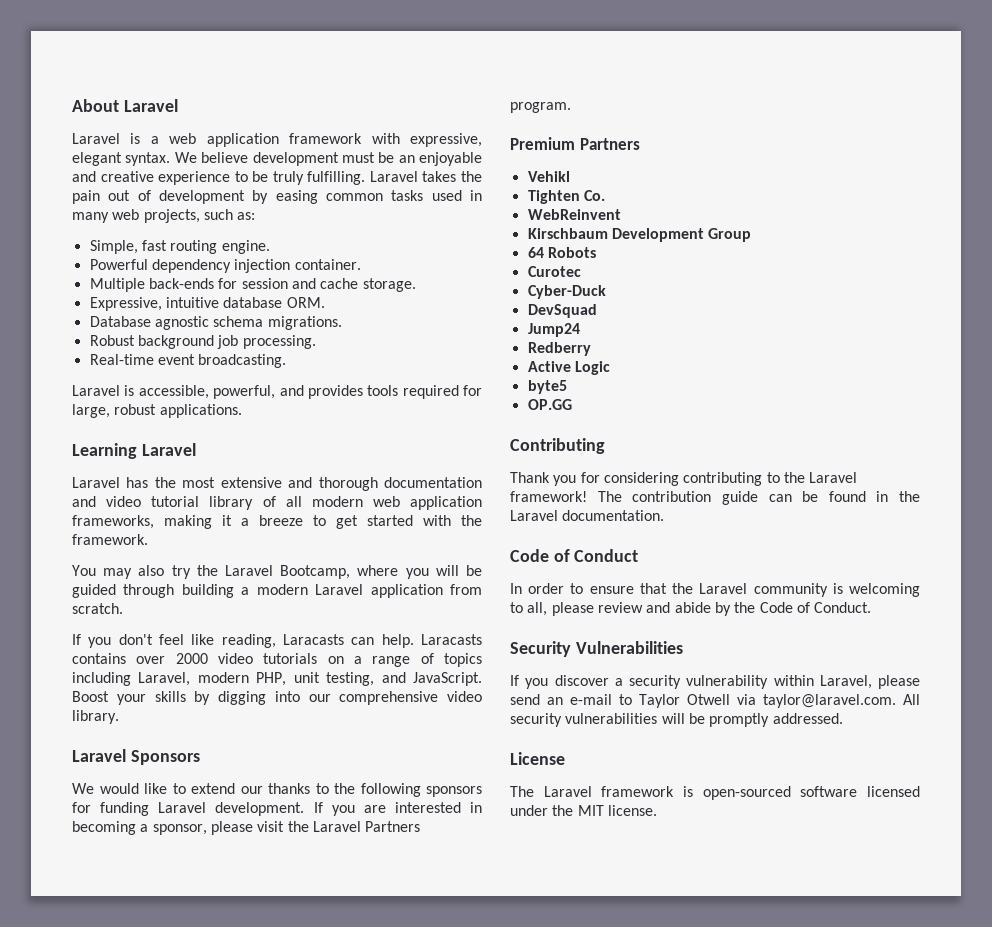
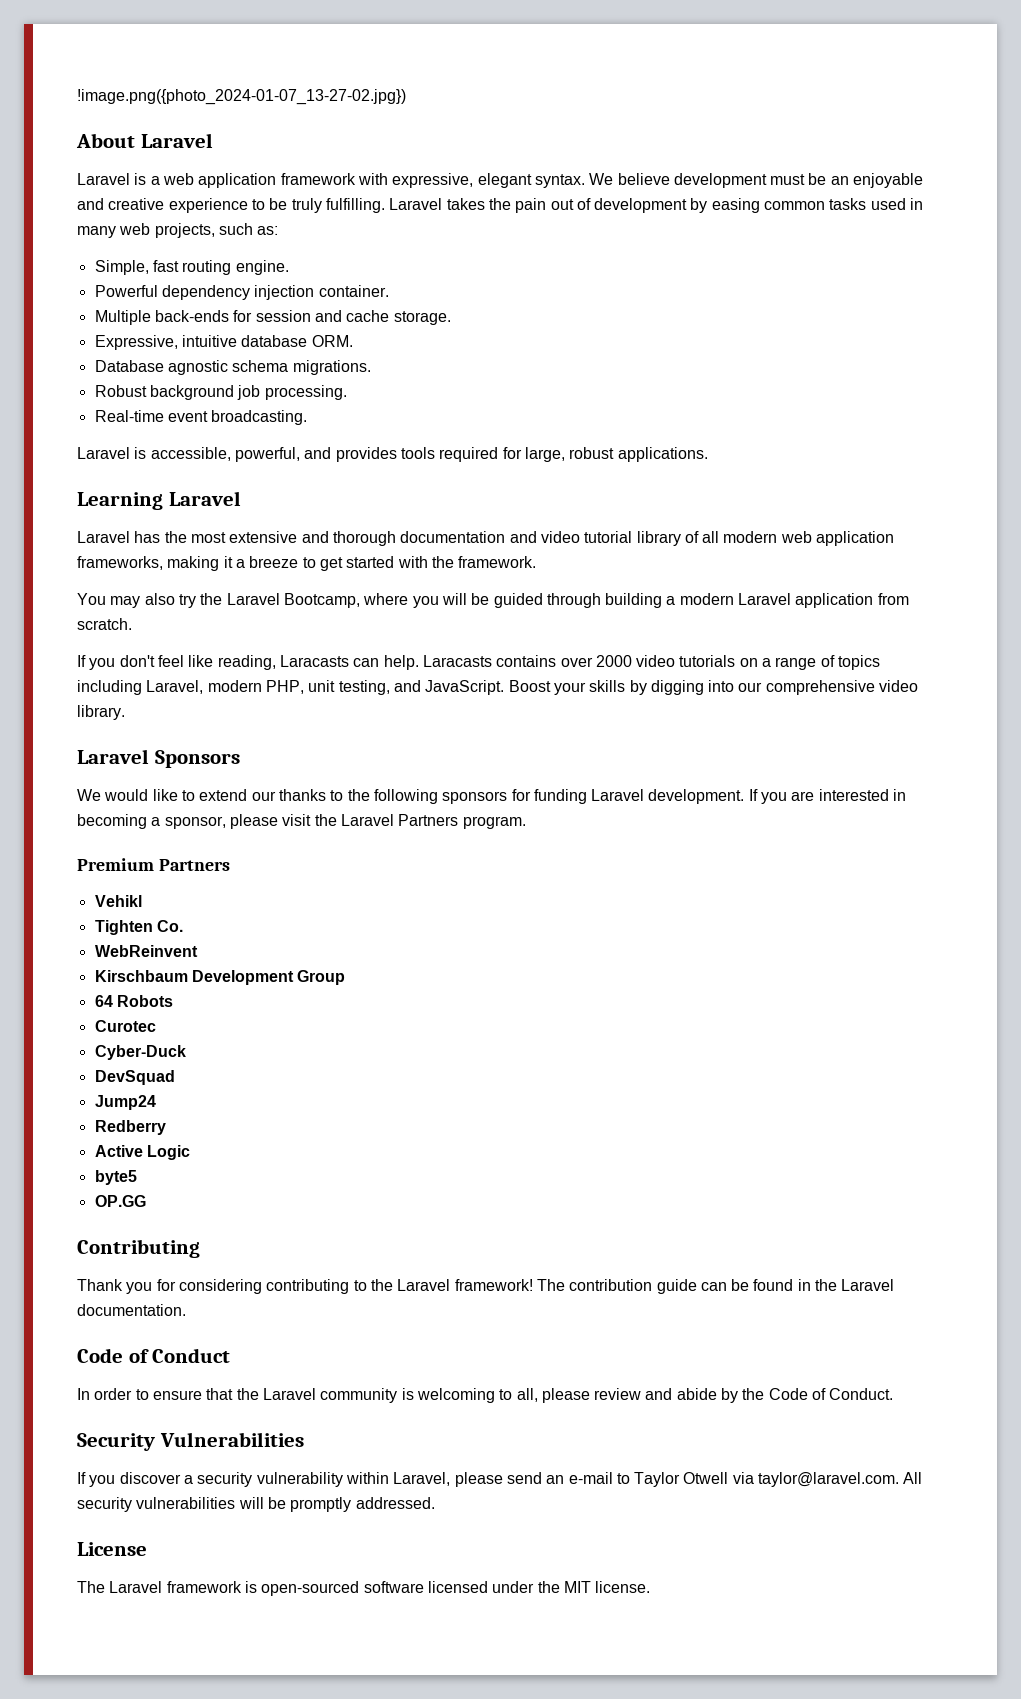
+ !image.png({photo_2024-01-07_13-27-02.jpg})

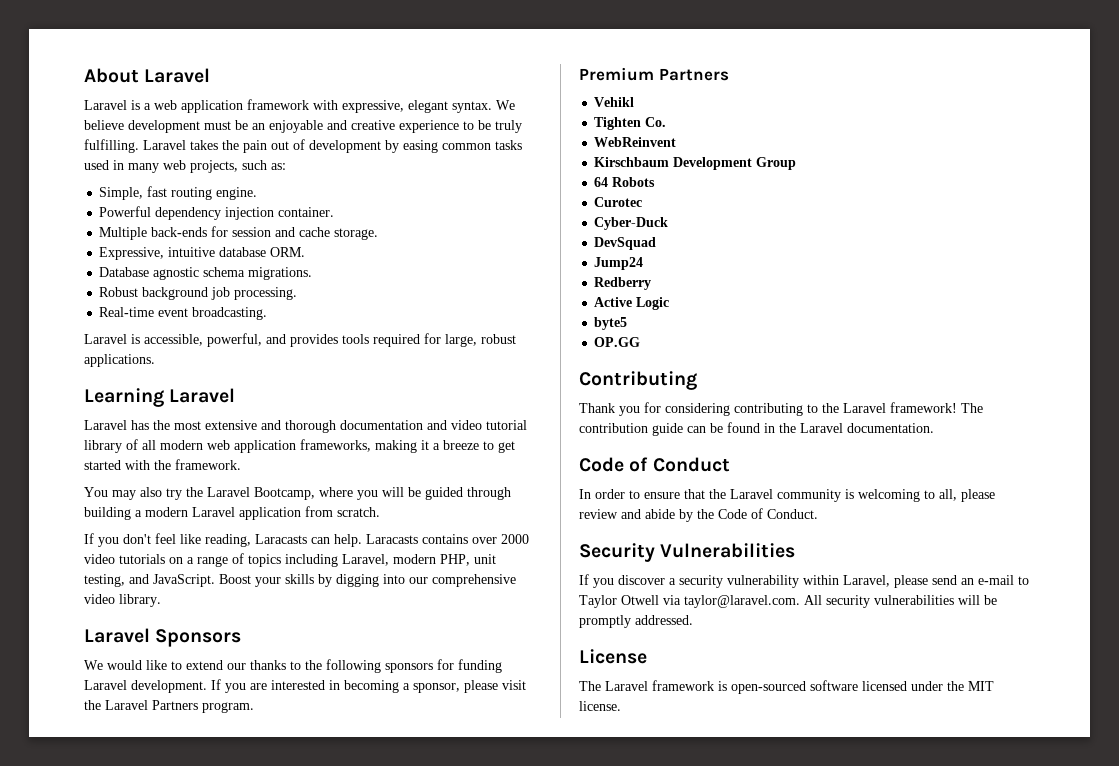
- !image.png({photo_2024-01-07_13-27-02.jpg})

